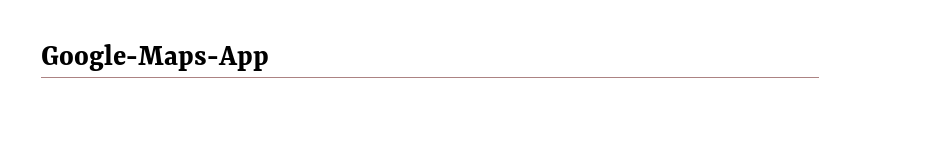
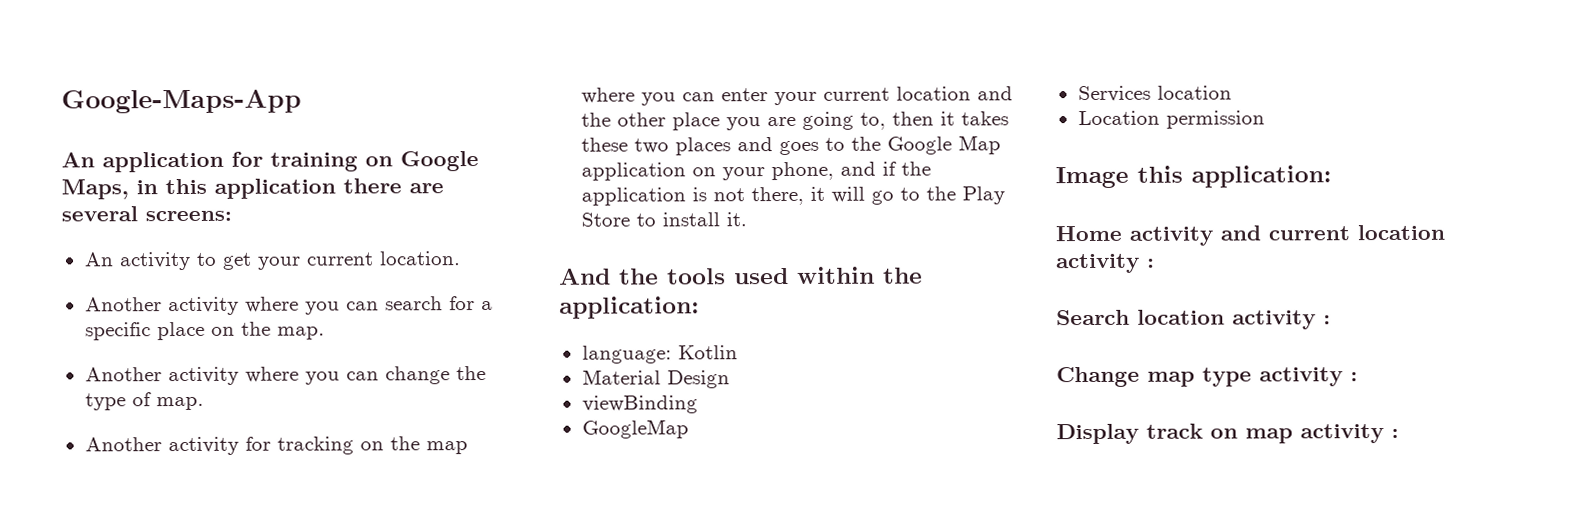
+ An application for training on Google Maps, in this application there are several screens:
+ An activity to get your current location.
+ Another activity where you can search for a specific place on the map.
+ Another activity where you can change the type of map.
+ Another activity for tracking on the map where you can enter your current location and the other place you are going to, then it takes these two places and goes to the Google Map application on your phone, and if the application is not there, it will go to the Play Store to install it.
+ And the tools used within the application:
+ language: Kotlin
+ Material Design
+ viewBinding
+ GoogleMap
+ Services location
+ Location permission
+ Image this application:
+ Home activity and current location activity :
+ Search location activity :
+ Change map type activity :
+ Display track on map activity :

